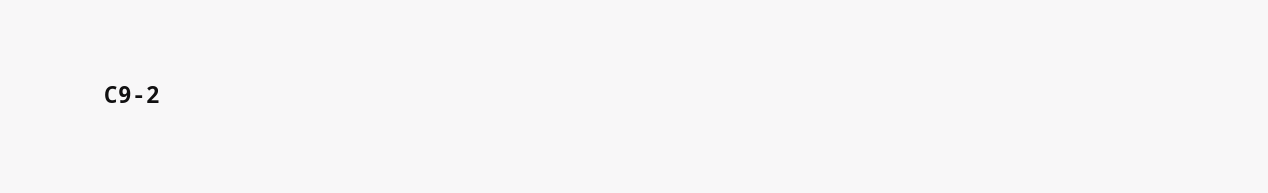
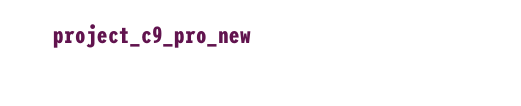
- C9-2
+ project_c9_pro_new

